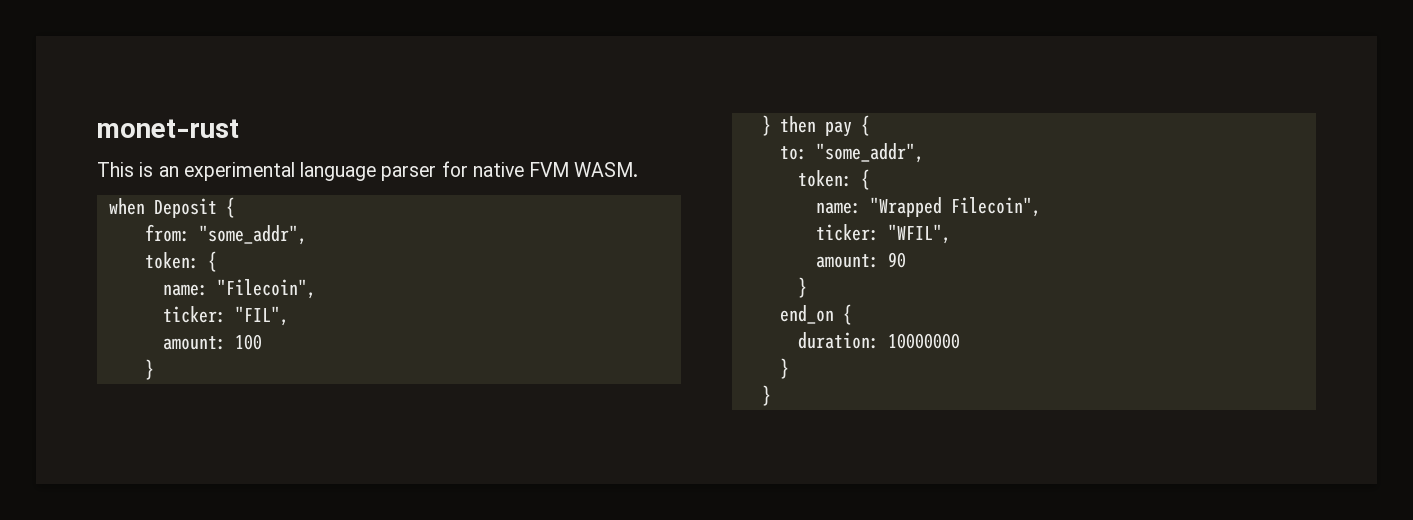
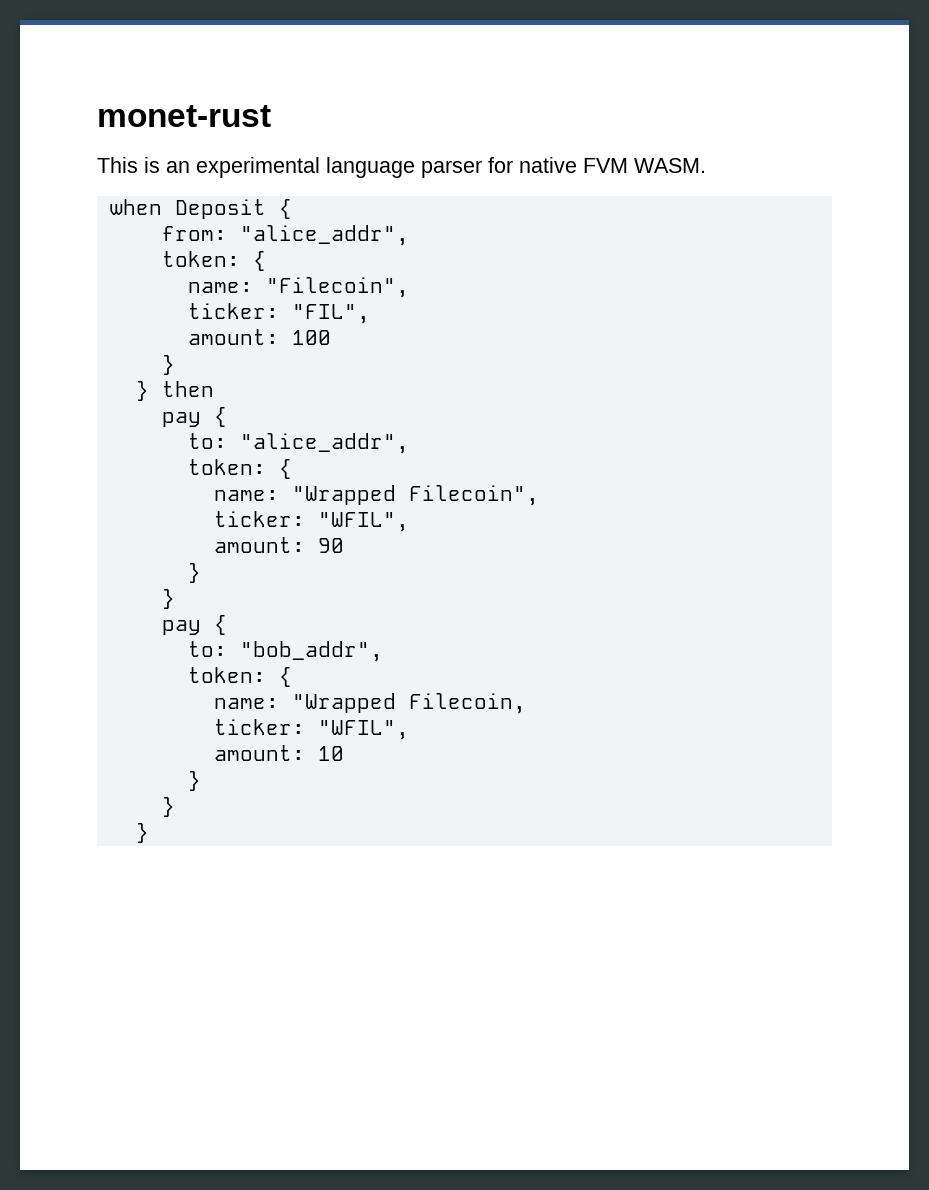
- from: "some_addr",
+ from: "alice_addr",
- } then pay {
- to: "some_addr",
+ } then
+ pay {
+ to: "alice_addr",
  amount: 90
  }
- end_on {
- duration: 10000000
+ }
+ pay {
+ to: "bob_addr",
+ token: {
+ name: "Wrapped Filecoin,
+ ticker: "WFIL",
+ amount: 10
+ }

